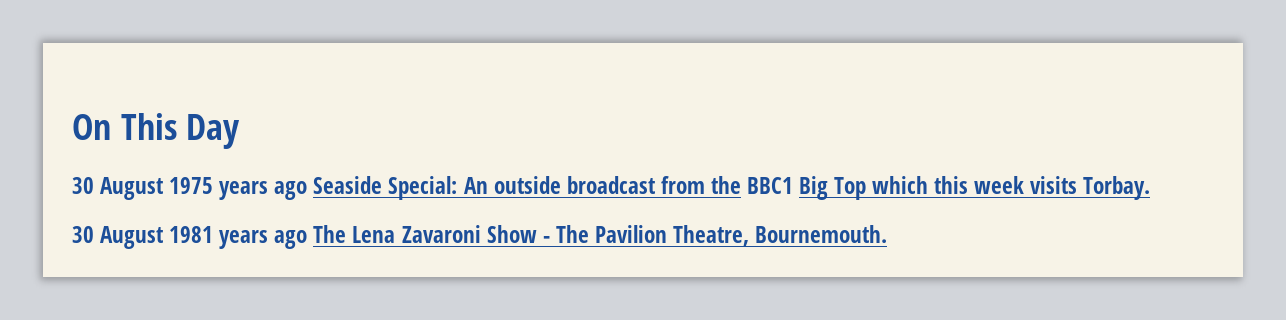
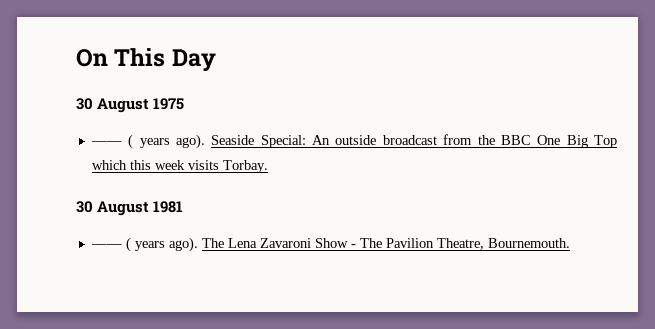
- 30 August 1975 years ago Seaside Special: An outside broadcast from the BBC1 Big Top which this week visits Torbay.
+ 30 August 1975
+ —— ( years ago). Seaside Special: An outside broadcast from the BBC One Big Top which this week visits Torbay.
- 30 August 1981 years ago The Lena Zavaroni Show - The Pavilion Theatre, Bournemouth.
+ 30 August 1981
+ —— ( years ago). The Lena Zavaroni Show - The Pavilion Theatre, Bournemouth.

